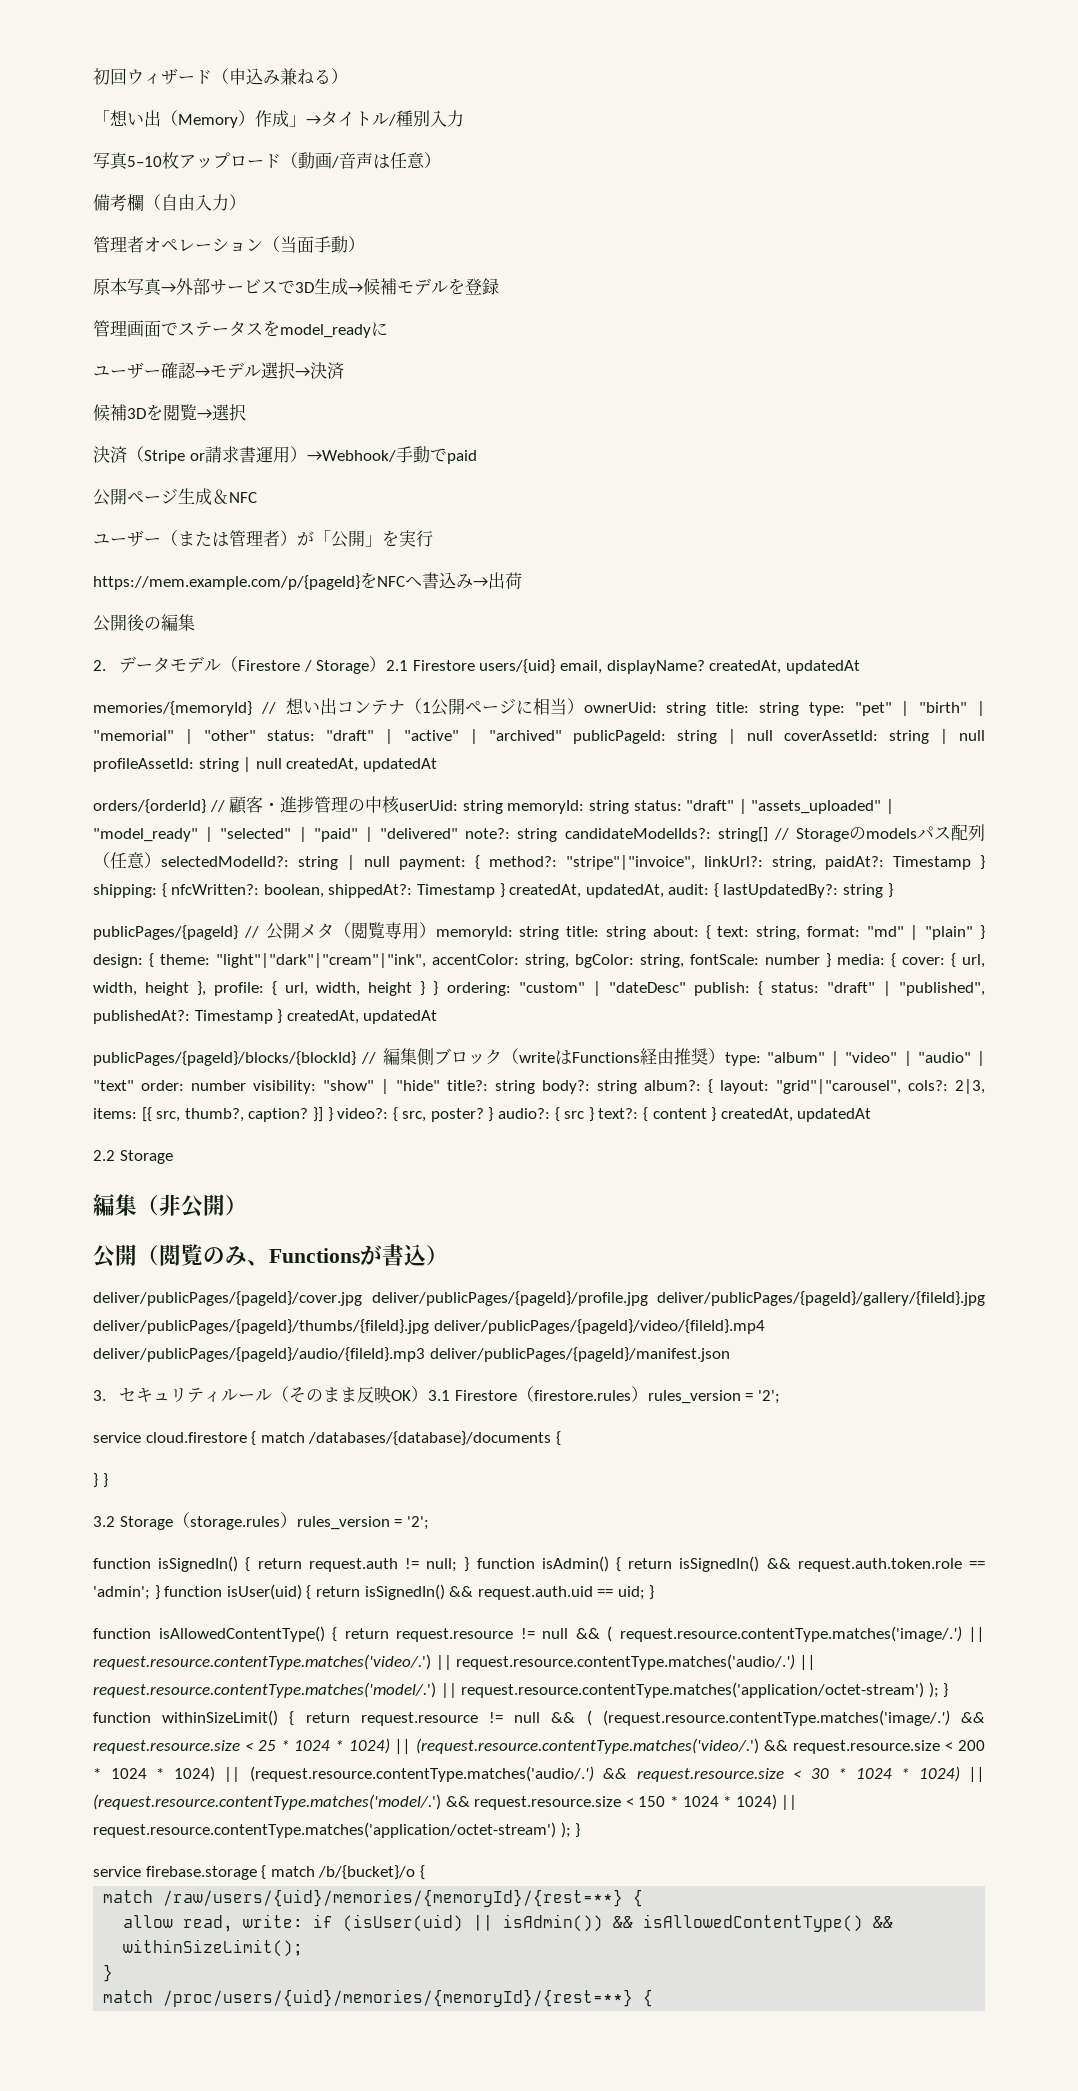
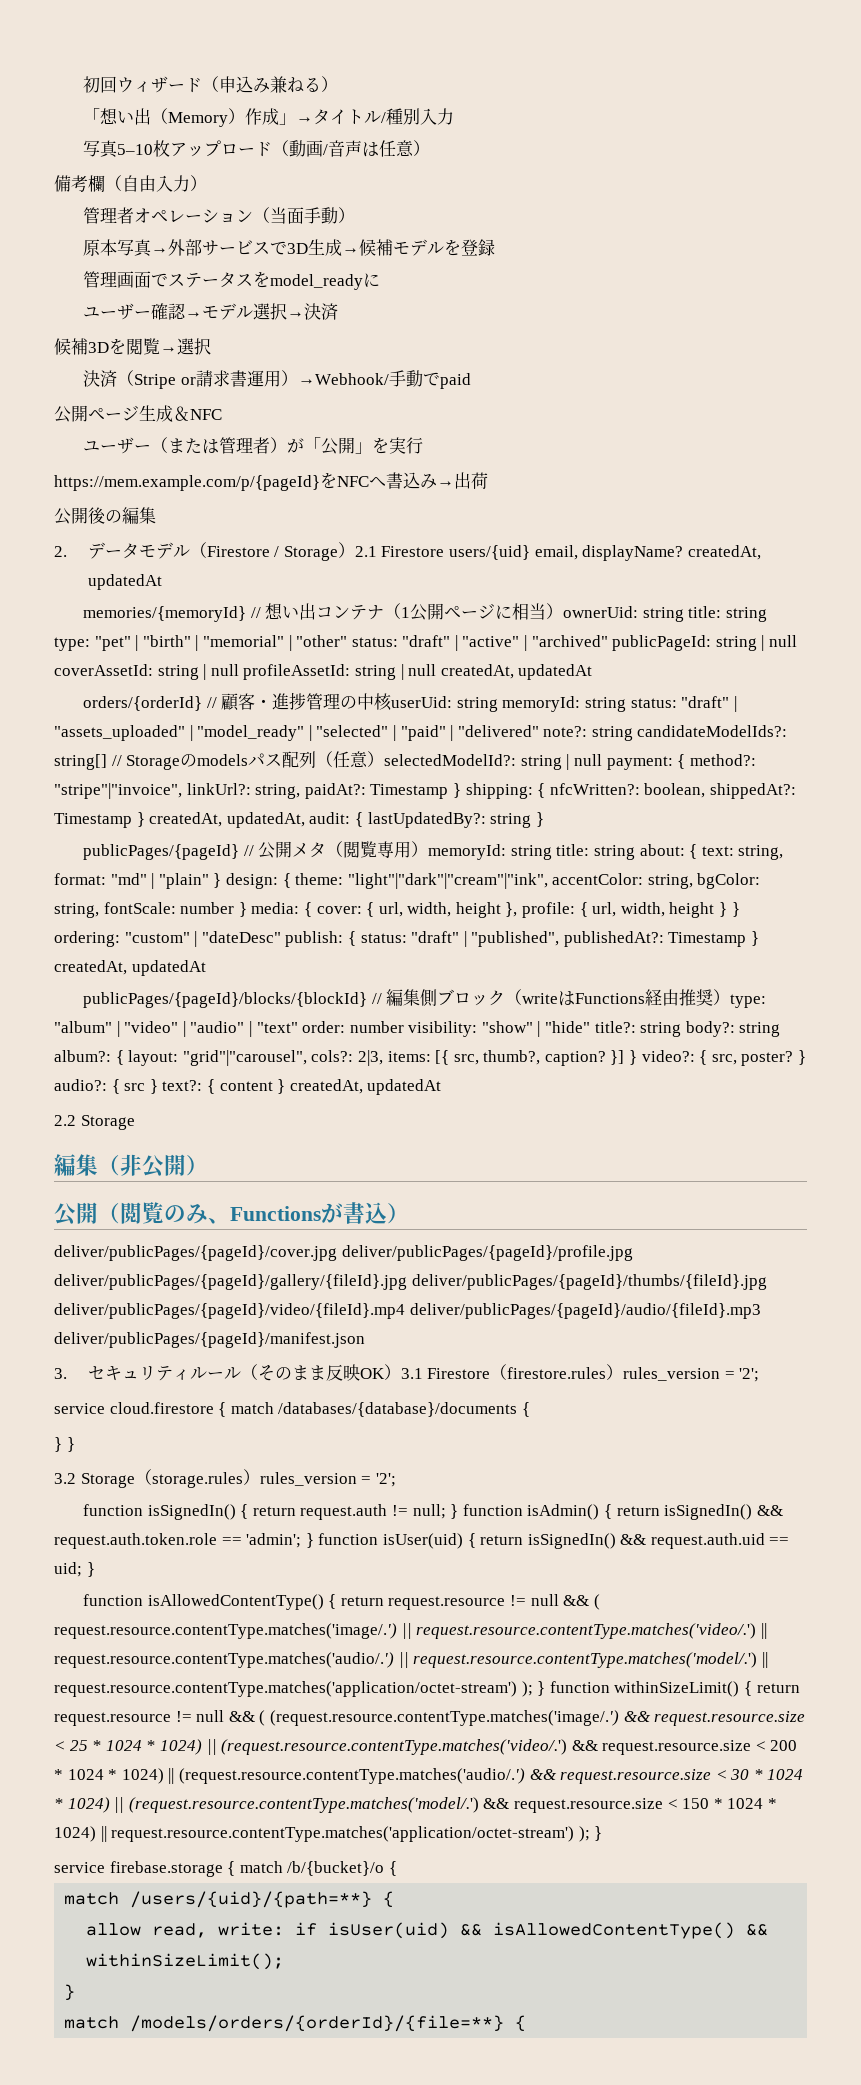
- match /raw/users/{uid}/memories/{memoryId}/{rest=**} {
+ match /users/{uid}/{path=**} {
- allow read, write: if (isUser(uid) || isAdmin()) && isAllowedContentType() && withinSizeLimit();
+ allow read, write: if isUser(uid) && isAllowedContentType() && withinSizeLimit();
- match /proc/users/{uid}/memories/{memoryId}/{rest=**} {
+ match /models/orders/{orderId}/{file=**} {

